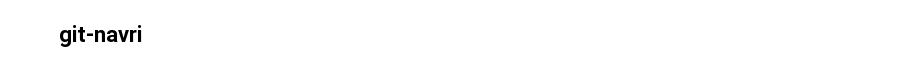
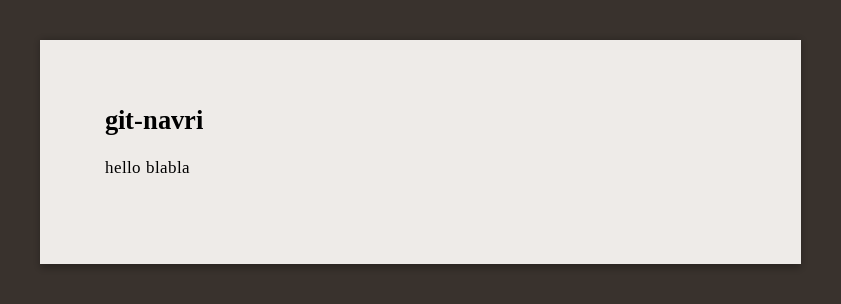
+ hello blabla

